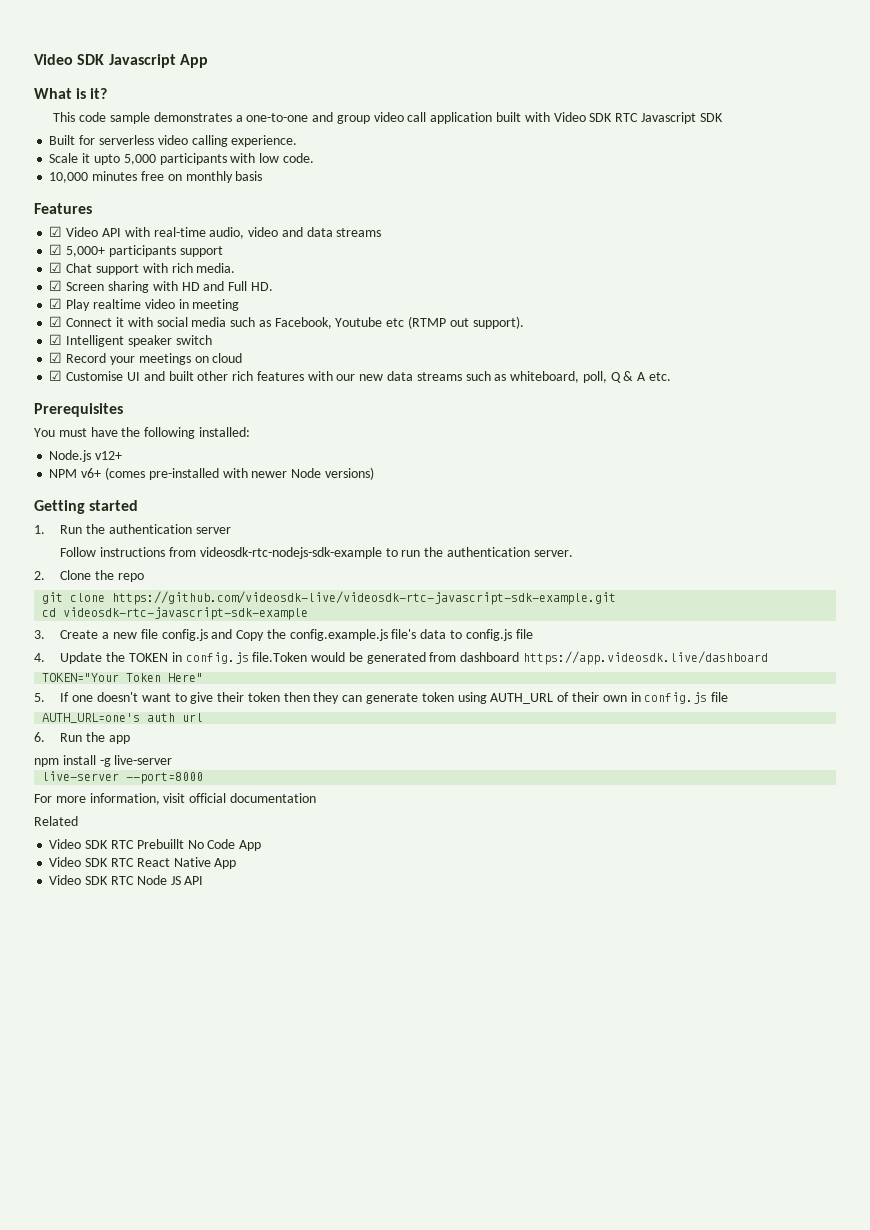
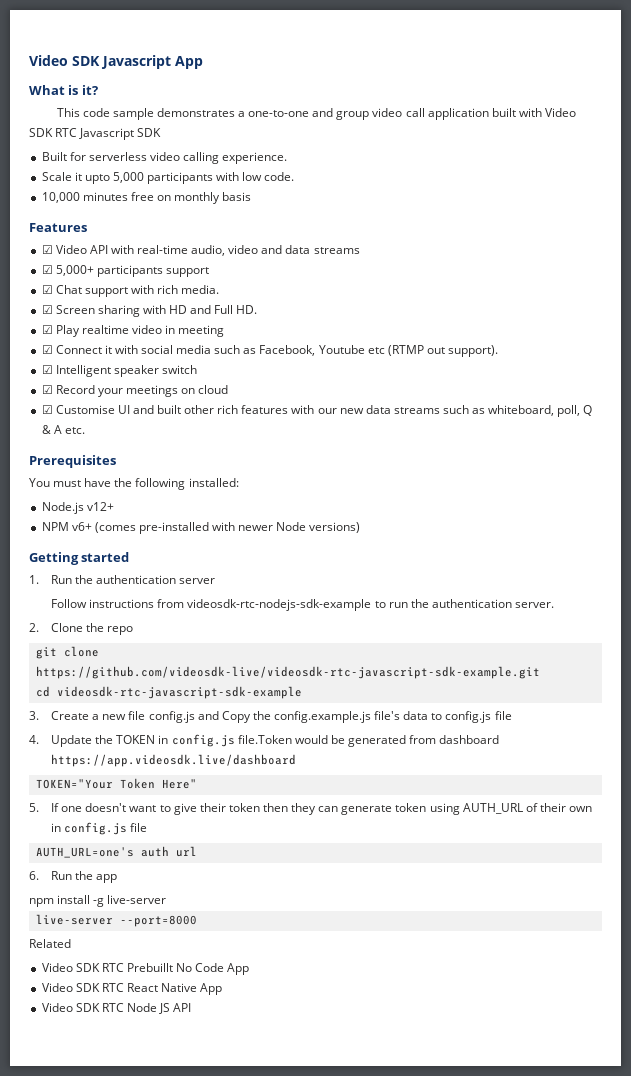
- For more information, visit official documentation

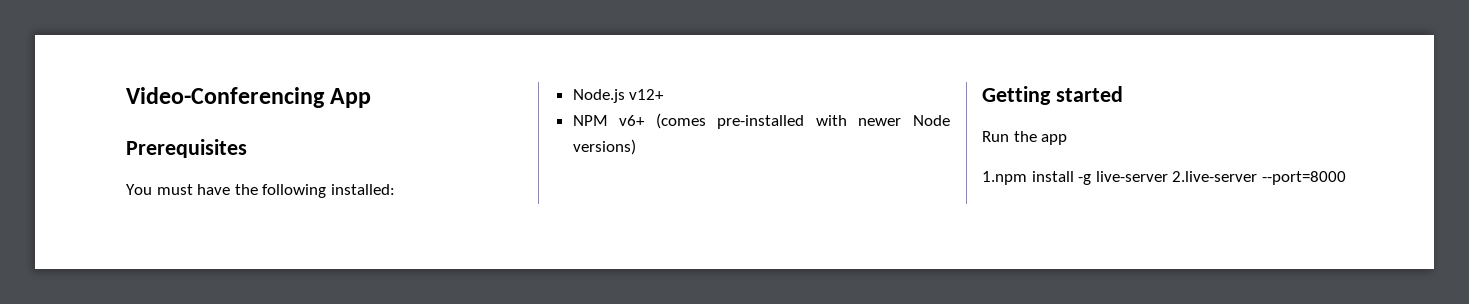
- Video SDK Javascript App
- What is it?
- This code sample demonstrates a one-to-one and group video call application built with Video SDK RTC Javascript SDK
- Built for serverless video calling experience.
- Scale it upto 5,000 participants with low code.
- 10,000 minutes free on monthly basis
- Features
- ☑ Video API with real-time audio, video and data streams
- ☑ 5,000+ participants support
- ☑ Chat support with rich media.
- ☑ Screen sharing with HD and Full HD.
- ☑ Play realtime video in meeting
- ☑ Connect it with social media such as Facebook, Youtube etc (RTMP out support).
- ☑ Intelligent speaker switch
- ☑ Record your meetings on cloud
- ☑ Customise UI and built other rich features with our new data streams such as whiteboard, poll, Q & A etc.
+ Video-Conferencing App
- 1. Run the authentication server
- Follow instructions from videosdk-rtc-nodejs-sdk-example to run the authentication server.
- 2. Clone the repo
- git clone https://github.com/videosdk-live/videosdk-rtc-javascript-sdk-example.git
- cd videosdk-rtc-javascript-sdk-example
- 3. Create a new file config.js and Copy the config.example.js file's data to config.js file
- 4. Update the TOKEN in config.js file.Token would be generated from dashboard https://app.videosdk.live/dashboard
- TOKEN="Your Token Here"
- 5. If one doesn't want to give their token then they can generate token using AUTH_URL of their own in config.js file
- AUTH_URL=one's auth url
- 6. Run the app
+ Run the app
- npm install -g live-server
- live-server --port=8000
+ 1.npm install -g live-server 2.live-server --port=8000
- Related
- Video SDK RTC Prebuillt No Code App
- Video SDK RTC React Native App
- Video SDK RTC Node JS API

